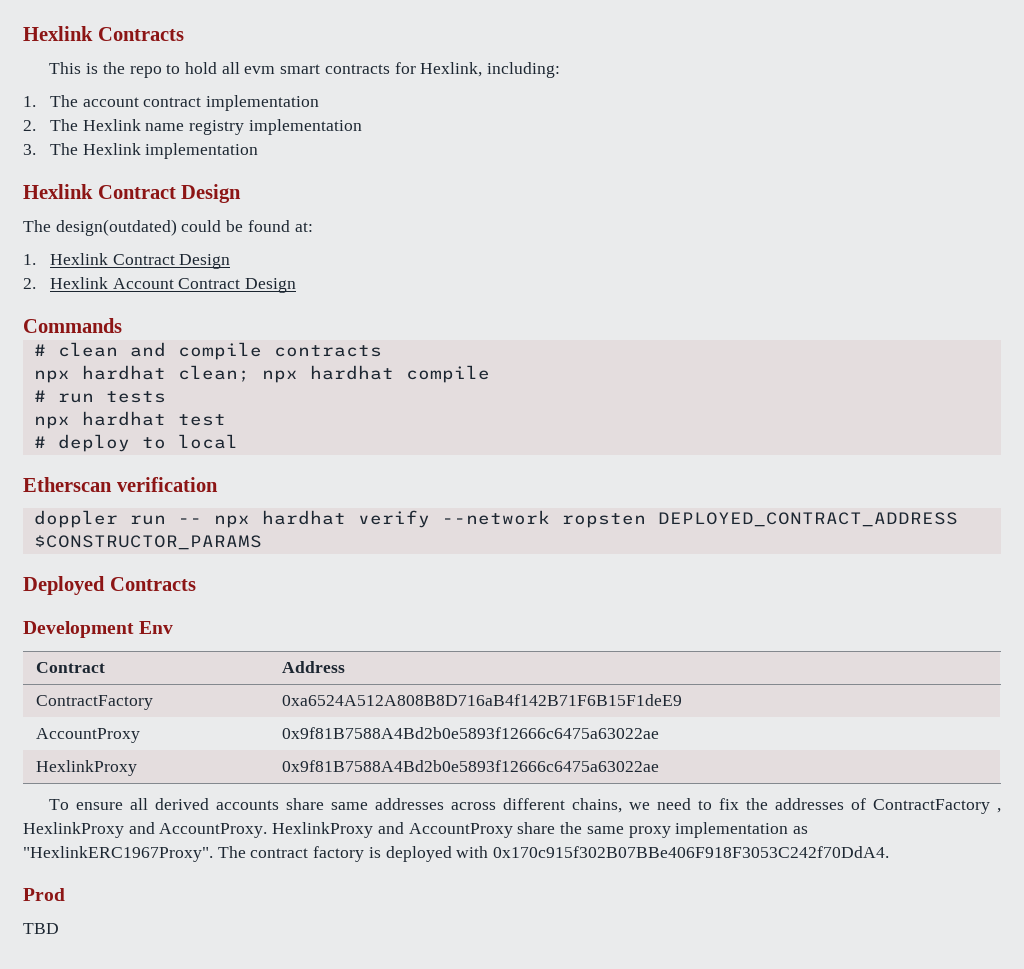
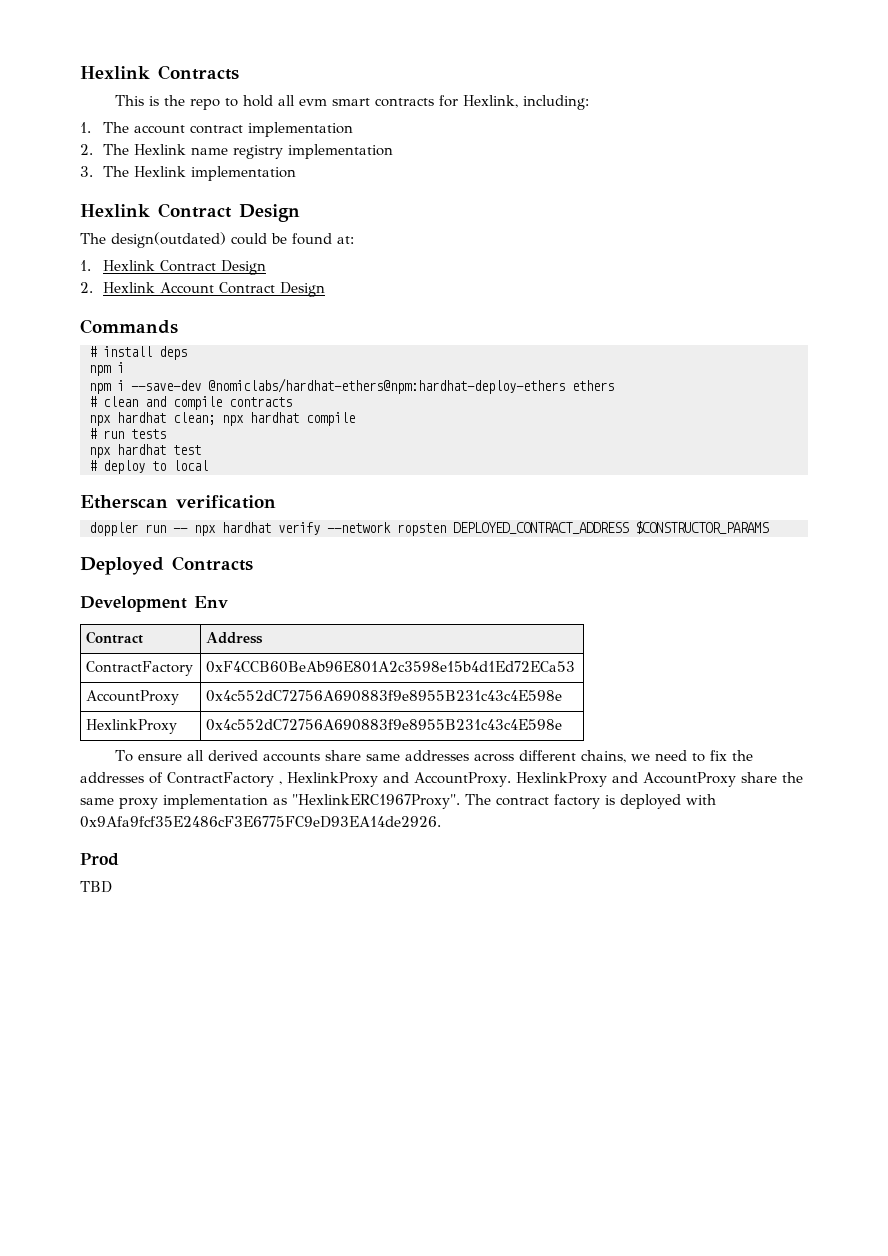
+ # install deps
+ npm i
+ npm i --save-dev @nomiclabs/hardhat-ethers@npm:hardhat-deploy-ethers ethers
- ContractFactory | 0xa6524A512A808B8D716aB4f142B71F6B15F1deE9
+ ContractFactory | 0xF4CCB60BeAb96E801A2c3598e15b4d1Ed72ECa53
- AccountProxy | 0x9f81B7588A4Bd2b0e5893f12666c6475a63022ae
+ AccountProxy | 0x4c552dC72756A690883f9e8955B231c43c4E598e
- HexlinkProxy | 0x9f81B7588A4Bd2b0e5893f12666c6475a63022ae
+ HexlinkProxy | 0x4c552dC72756A690883f9e8955B231c43c4E598e
- The contract factory is deployed with 0x170c915f302B07BBe406F918F3053C242f70DdA4.
+ The contract factory is deployed with 0x9Afa9fcf35E2486cF3E6775FC9eD93EA14de2926.

